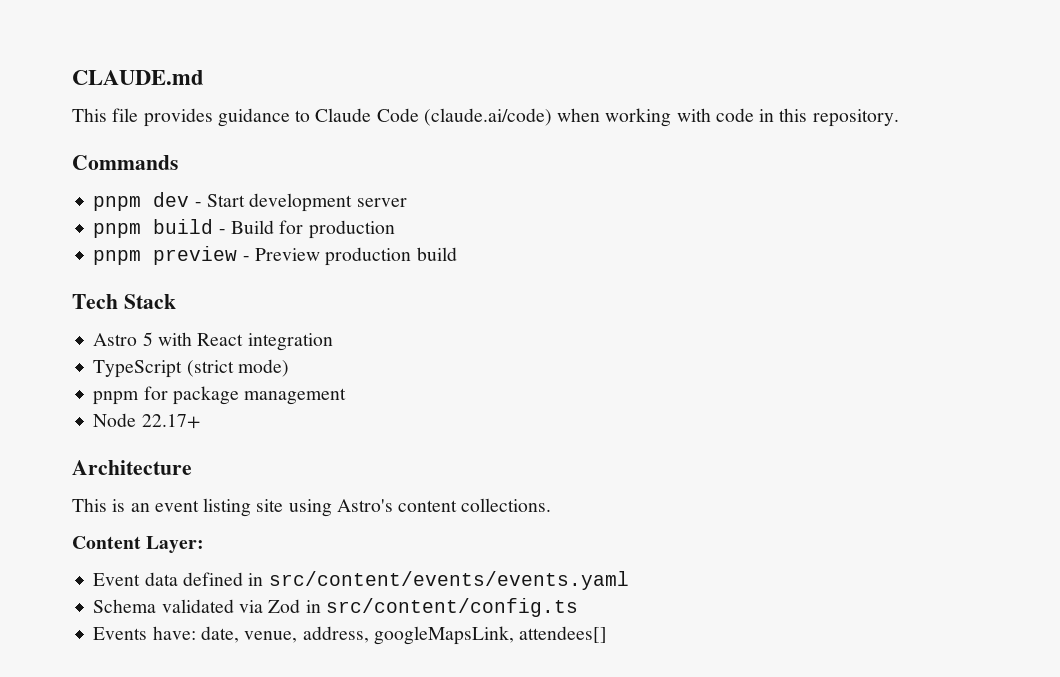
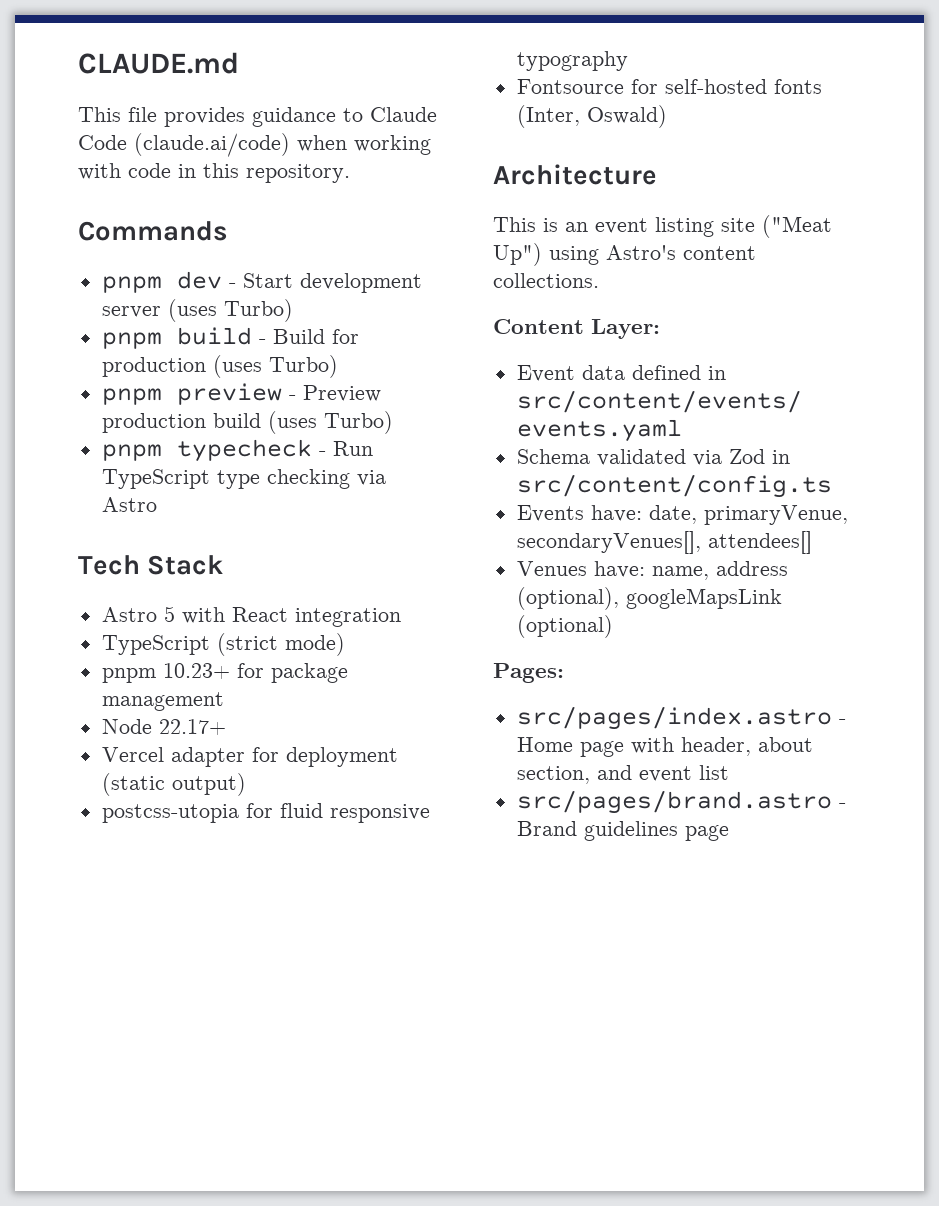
- pnpm dev - Start development server
+ pnpm dev - Start development server (uses Turbo)
- pnpm build - Build for production
+ pnpm build - Build for production (uses Turbo)
- pnpm preview - Preview production build
+ pnpm preview - Preview production build (uses Turbo)
+ pnpm typecheck - Run TypeScript type checking via Astro
- pnpm for package management
+ pnpm 10.23+ for package management
+ Vercel adapter for deployment (static output)
+ postcss-utopia for fluid responsive typography
+ Fontsource for self-hosted fonts (Inter, Oswald)
- This is an event listing site using Astro's content collections.
+ This is an event listing site ("Meat Up") using Astro's content collections.
- Events have: date, venue, address, googleMapsLink, attendees[]
+ Events have: date, primaryVenue, secondaryVenues[], attendees[]
+ Venues have: name, address (optional), googleMapsLink (optional)
+ Pages:
+ src/pages/index.astro - Home page with header, about section, and event list
+ src/pages/brand.astro - Brand guidelines page

